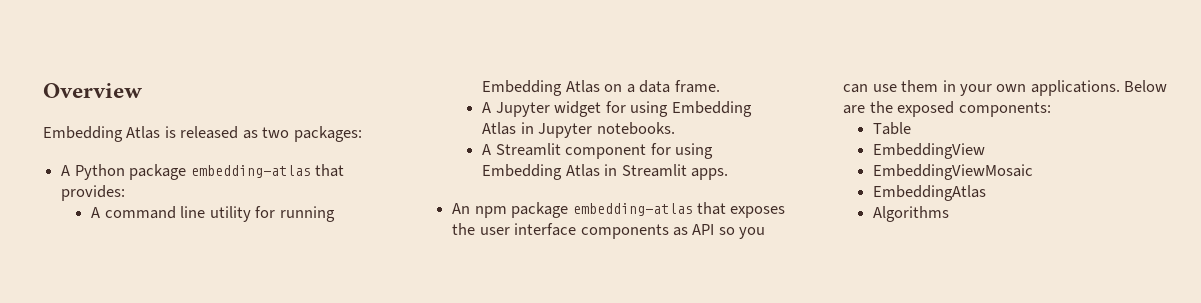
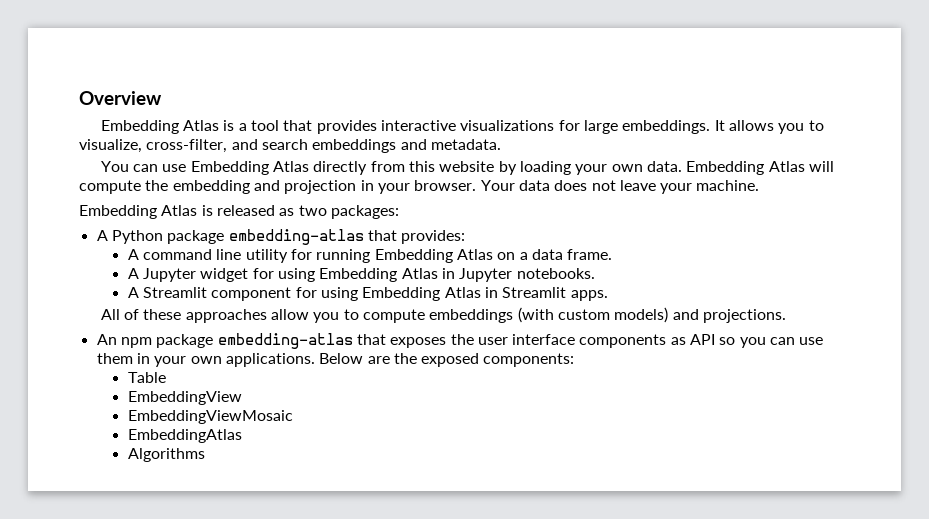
+ Embedding Atlas is a tool that provides interactive visualizations for large embeddings. It allows you to visualize, cross-filter, and search embeddings and metadata.
+ You can use Embedding Atlas directly from this website by loading your own data. Embedding Atlas will compute the embedding and projection in your browser. Your data does not leave your machine.
+ All of these approaches allow you to compute embeddings (with custom models) and projections.

